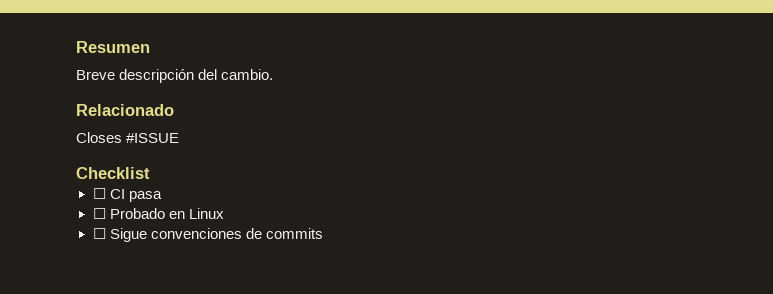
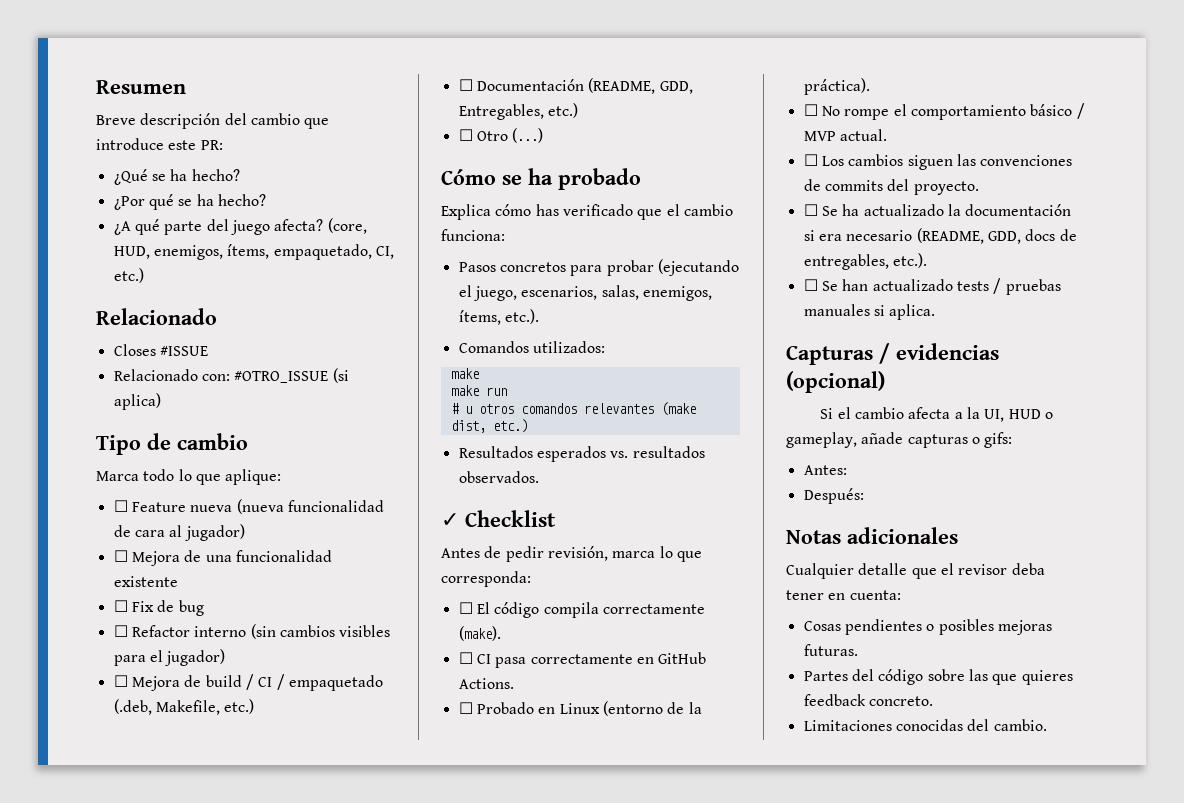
- Breve descripción del cambio.
+ Breve descripción del cambio que introduce este PR:
+ ¿Qué se ha hecho?
+ ¿Por qué se ha hecho?
+ ¿A qué parte del juego afecta? (core, HUD, enemigos, ítems, empaquetado, CI, etc.)
  Relacionado
  Closes #ISSUE
- Checklist
+ Relacionado con: #OTRO_ISSUE (si aplica)
+ Tipo de cambio
+ Marca todo lo que aplique:
+ ☐ Feature nueva (nueva funcionalidad de cara al jugador)
+ ☐ Mejora de una funcionalidad existente
+ ☐ Fix de bug
+ ☐ Refactor interno (sin cambios visibles para el jugador)
+ ☐ Mejora de build / CI / empaquetado (.deb, Makefile, etc.)
+ ☐ Documentación (README, GDD, Entregables, etc.)
+ ☐ Otro (...)
+ Cómo se ha probado
+ Explica cómo has verificado que el cambio funciona:
+ Pasos concretos para probar (ejecutando el juego, escenarios, salas, enemigos, ítems, etc.).
+ Comandos utilizados:
+ make
+ make run
+ # u otros comandos relevantes (make dist, etc.)
+ Resultados esperados vs. resultados observados.
+ ✓ Checklist
+ Antes de pedir revisión, marca lo que corresponda:
+ ☐ El código compila correctamente (make).
- ☐ CI pasa
+ ☐ CI pasa correctamente en GitHub Actions.
- ☐ Probado en Linux
- ☐ Sigue convenciones de commits
+ ☐ Probado en Linux (entorno de la práctica).
+ ☐ No rompe el comportamiento básico / MVP actual.
+ ☐ Los cambios siguen las convenciones de commits del proyecto.
+ ☐ Se ha actualizado la documentación si era necesario (README, GDD, docs de entregables, etc.).
+ ☐ Se han actualizado tests / pruebas manuales si aplica.
+ Capturas / evidencias (opcional)
+ Si el cambio afecta a la UI, HUD o gameplay, añade capturas o gifs:
+ Antes:
+ Después:
+ Notas adicionales
+ Cualquier detalle que el revisor deba tener en cuenta:
+ Cosas pendientes o posibles mejoras futuras.
+ Partes del código sobre las que quieres feedback concreto.
+ Limitaciones conocidas del cambio.

